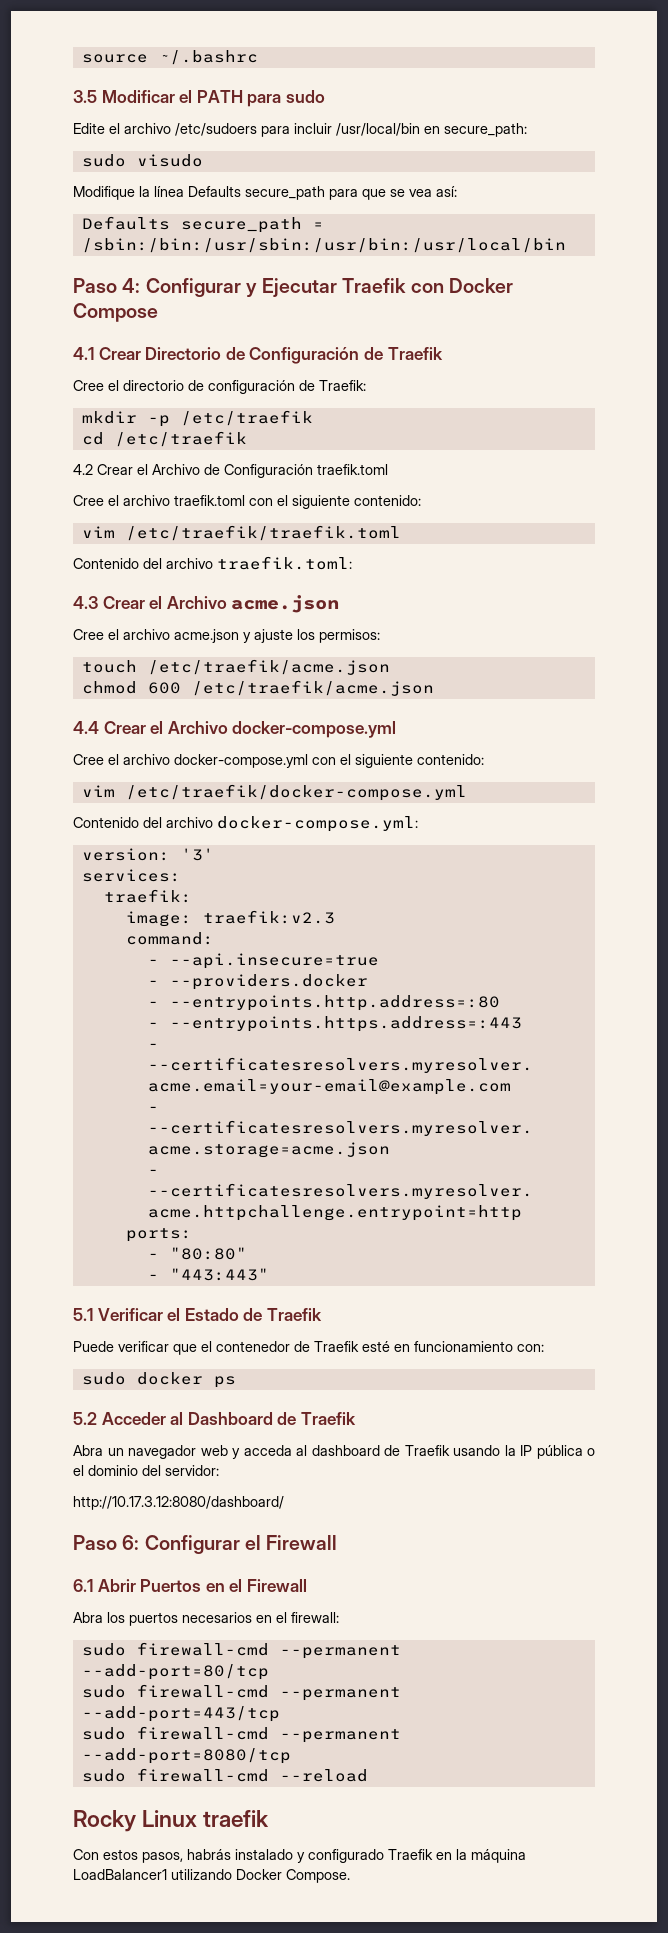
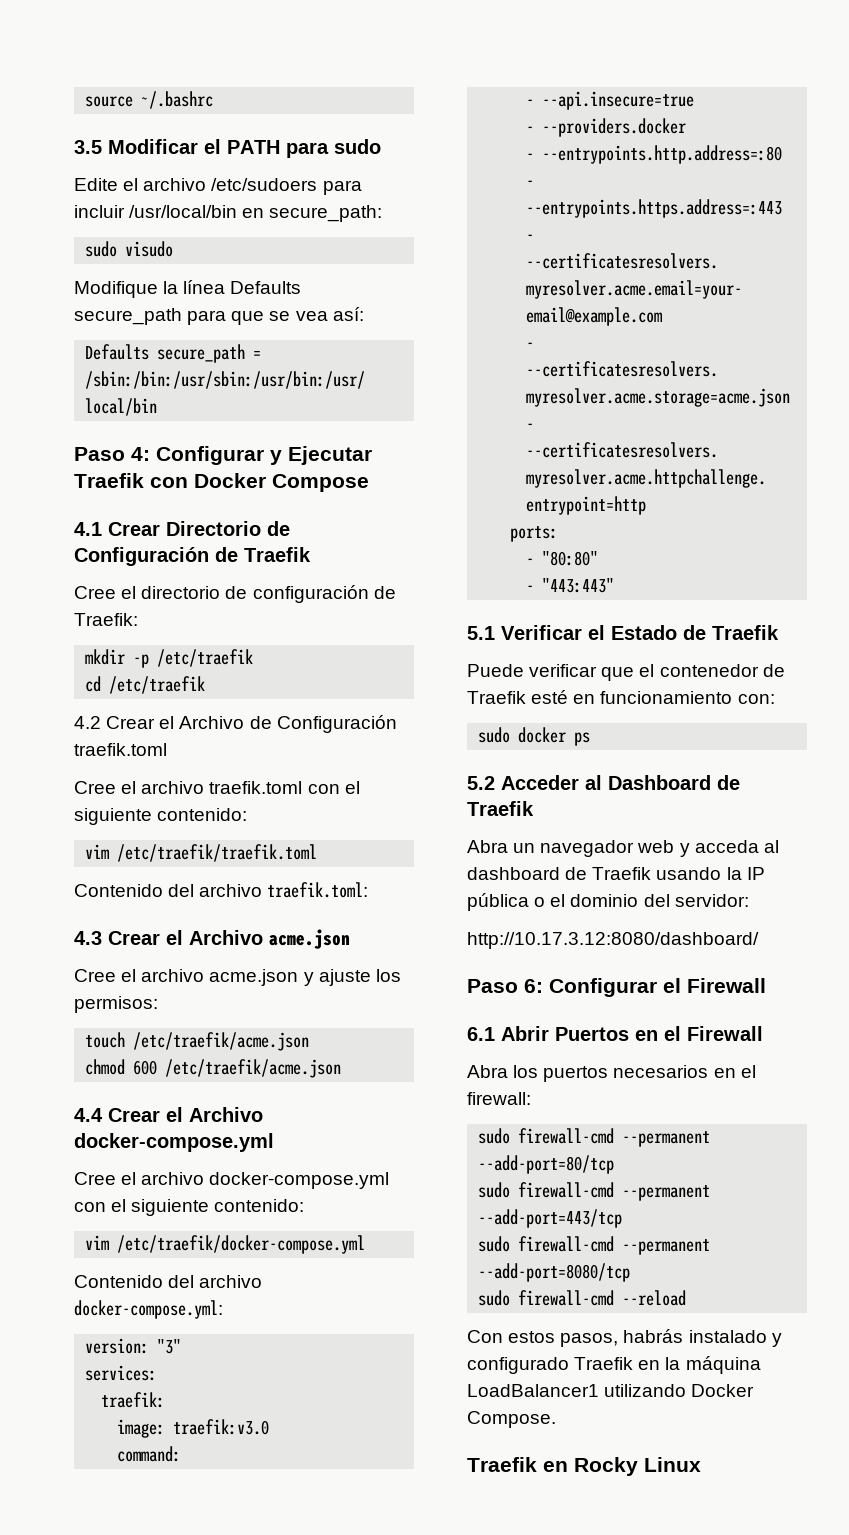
- version: '3'
+ version: "3"
- image: traefik:v2.3
+ image: traefik:v3.0
- Rocky Linux traefik
+ Traefik en Rocky Linux

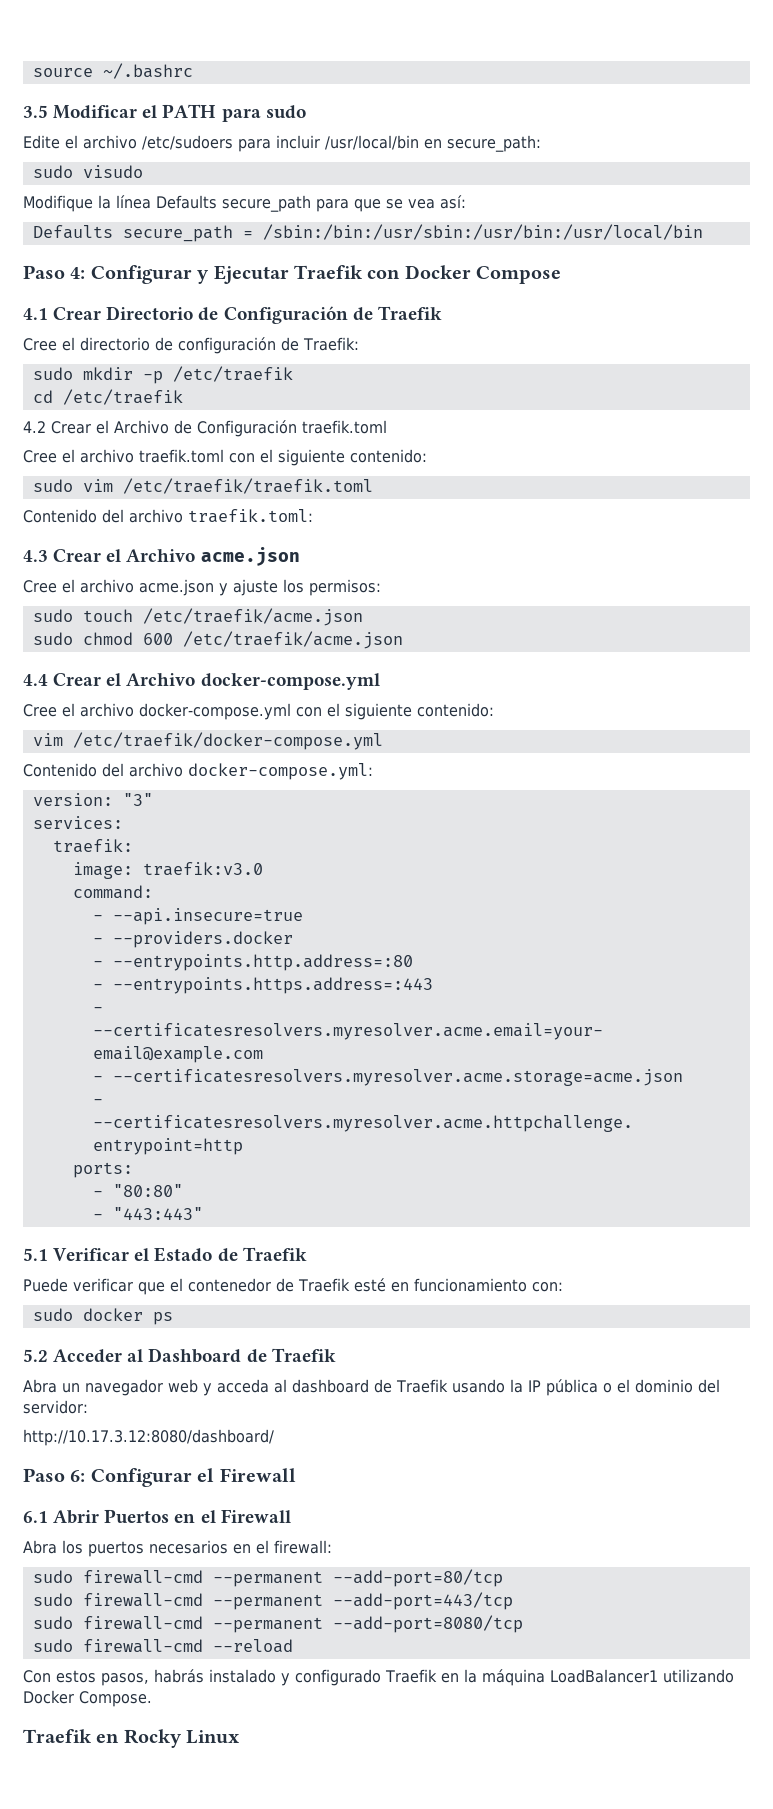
- mkdir -p /etc/traefik
+ sudo mkdir -p /etc/traefik
- vim /etc/traefik/traefik.toml
+ sudo vim /etc/traefik/traefik.toml
- touch /etc/traefik/acme.json
+ sudo touch /etc/traefik/acme.json
- chmod 600 /etc/traefik/acme.json
+ sudo chmod 600 /etc/traefik/acme.json

